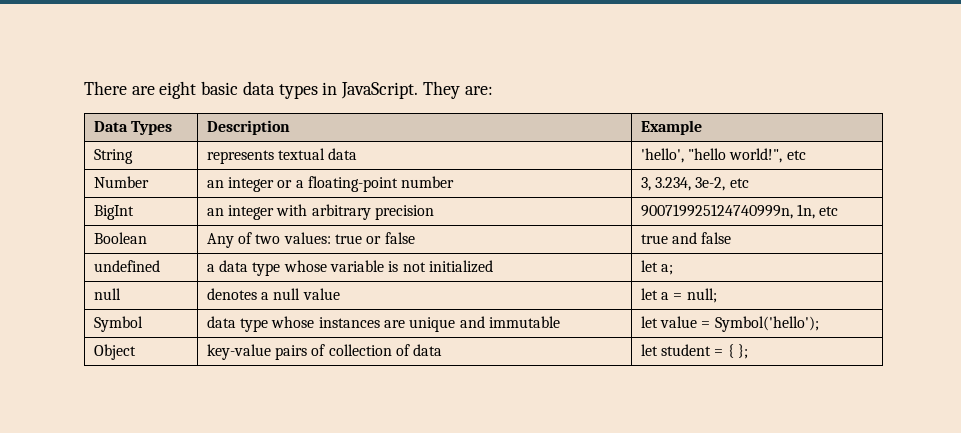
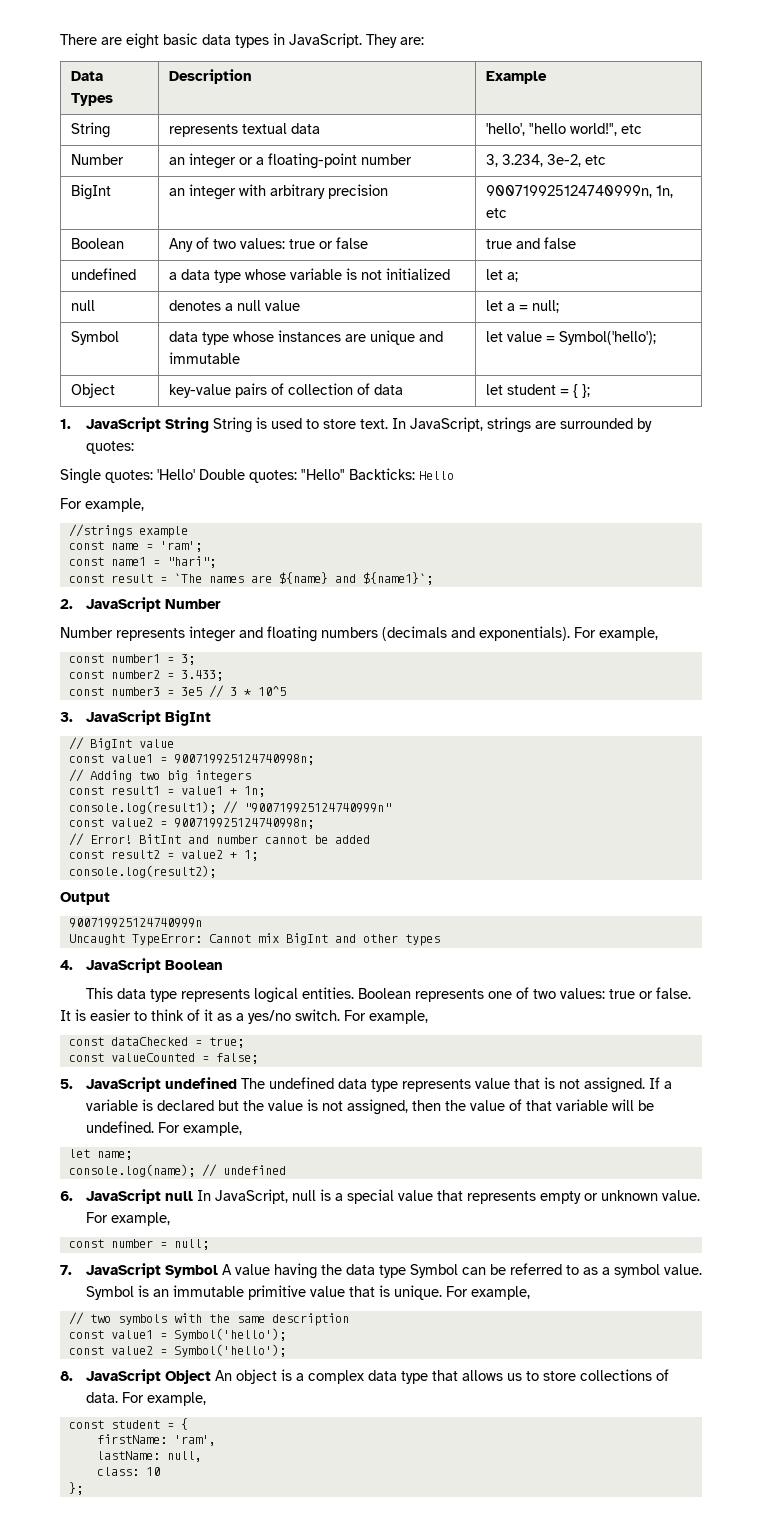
+ 1. JavaScript String String is used to store text. In JavaScript, strings are surrounded by quotes:
+ Single quotes: 'Hello' Double quotes: "Hello" Backticks: Hello
+ For example,
+ //strings example
+ const name = 'ram';
+ const name1 = "hari";
+ const result = `The names are ${name} and ${name1}`;
+ 2. JavaScript Number
+ Number represents integer and floating numbers (decimals and exponentials). For example,
+ const number1 = 3;
+ const number2 = 3.433;
+ const number3 = 3e5 // 3 * 10^5
+ 3. JavaScript BigInt
+ // BigInt value
+ const value1 = 900719925124740998n;
+ // Adding two big integers
+ const result1 = value1 + 1n;
+ console.log(result1); // "900719925124740999n"
+ const value2 = 900719925124740998n;
+ // Error! BitInt and number cannot be added
+ const result2 = value2 + 1;
+ console.log(result2);
+ Output
+ 900719925124740999n
+ Uncaught TypeError: Cannot mix BigInt and other types
+ 4. JavaScript Boolean
+ This data type represents logical entities. Boolean represents one of two values: true or false. It is easier to think of it as a yes/no switch. For example,
+ const dataChecked = true;
+ const valueCounted = false;
+ 5. JavaScript undefined The undefined data type represents value that is not assigned. If a variable is declared but the value is not assigned, then the value of that variable will be undefined. For example,
+ let name;
+ console.log(name); // undefined
+ 6. JavaScript null In JavaScript, null is a special value that represents empty or unknown value. For example,
+ const number = null;
+ 7. JavaScript Symbol A value having the data type Symbol can be referred to as a symbol value. Symbol is an immutable primitive value that is unique. For example,
+ // two symbols with the same description
+ const value1 = Symbol('hello');
+ const value2 = Symbol('hello');
+ 8. JavaScript Object An object is a complex data type that allows us to store collections of data. For example,
+ const student = {
+ firstName: 'ram',
+ lastName: null,
+ class: 10
+ };

